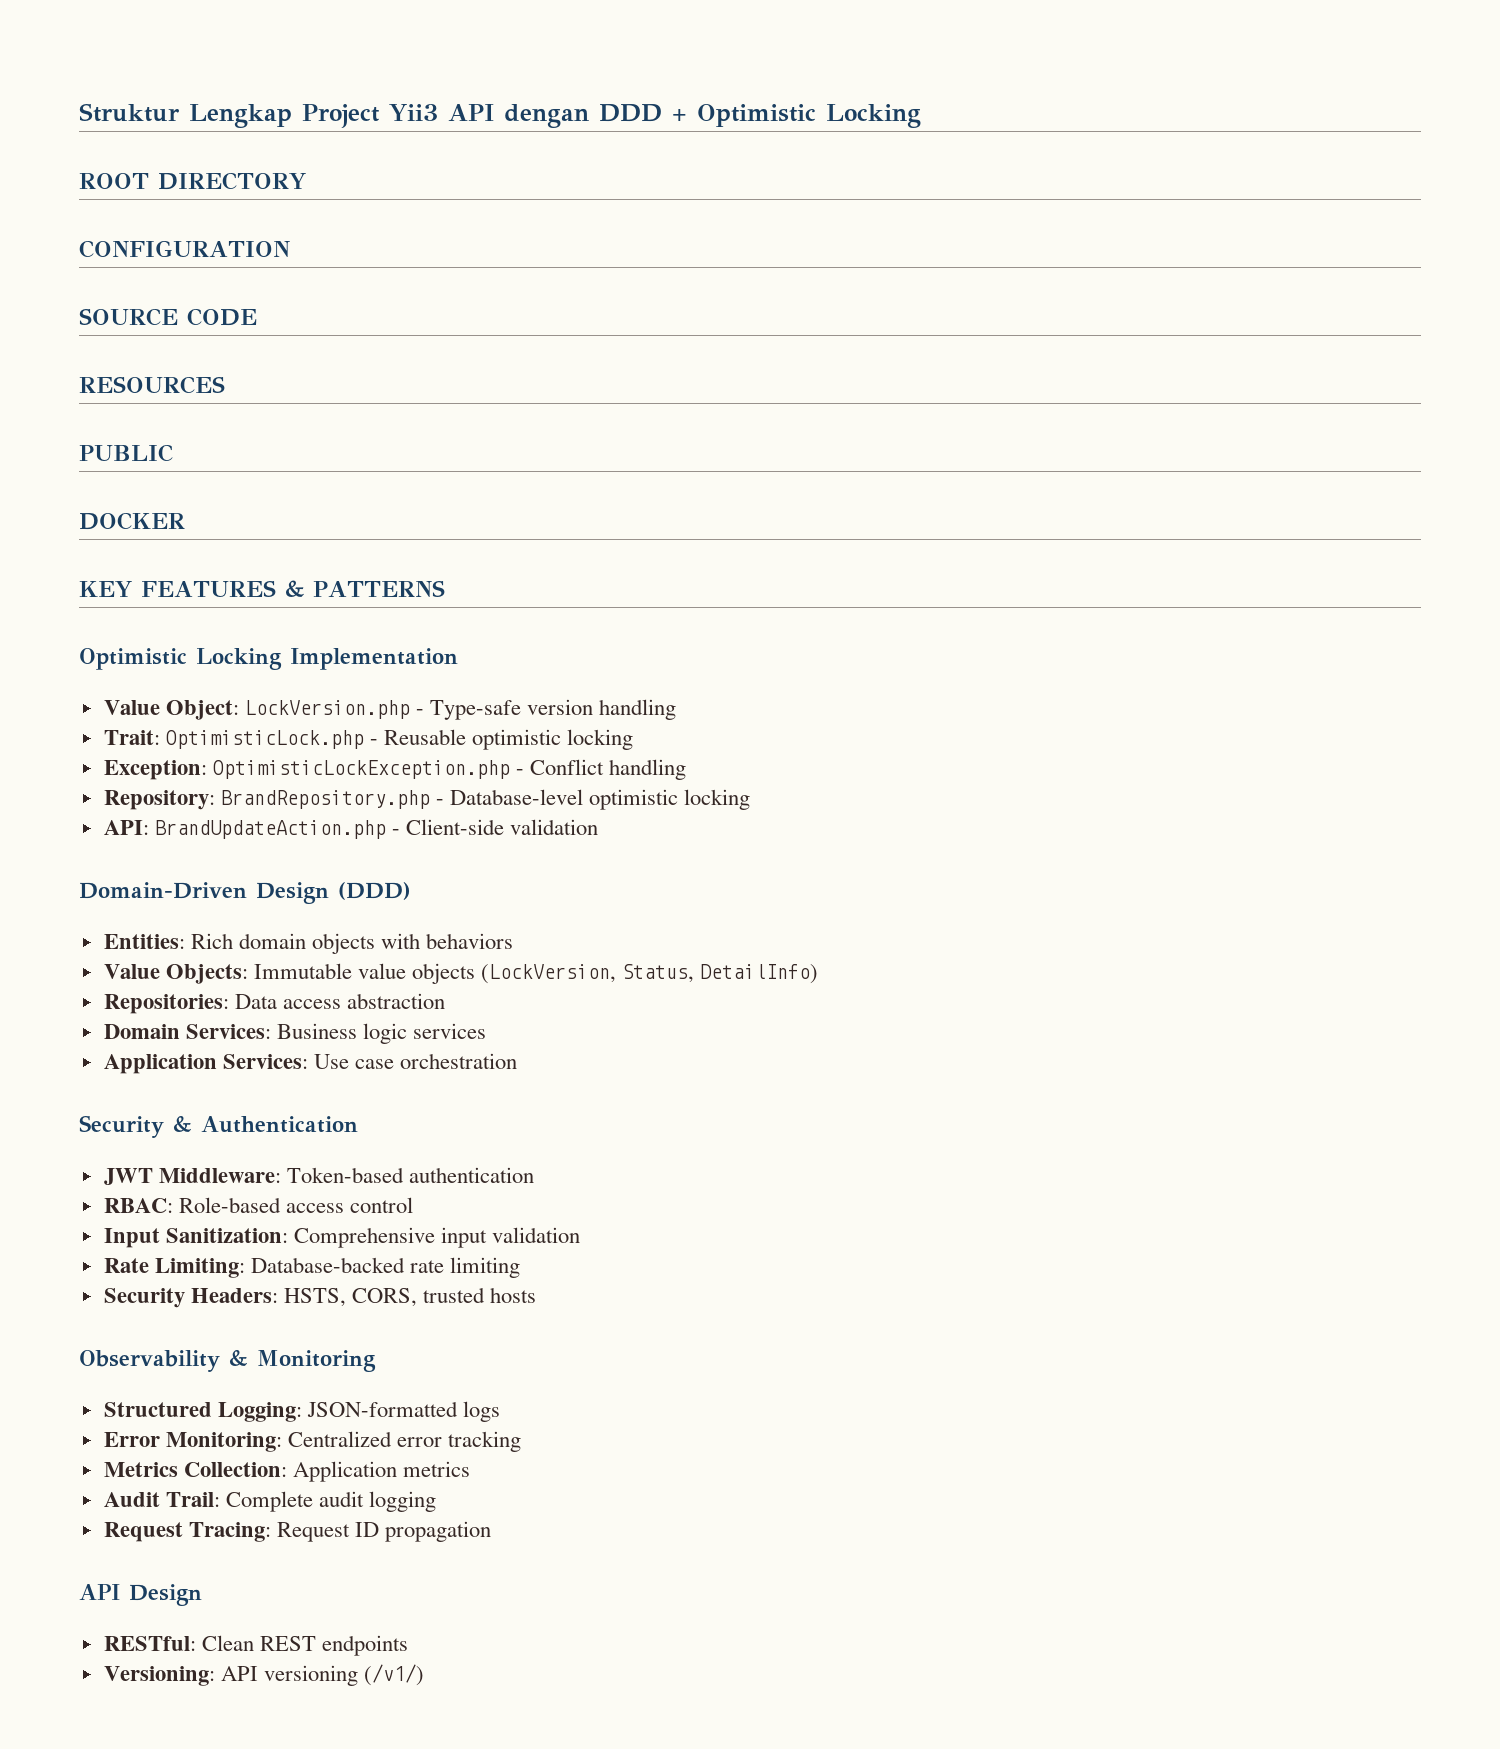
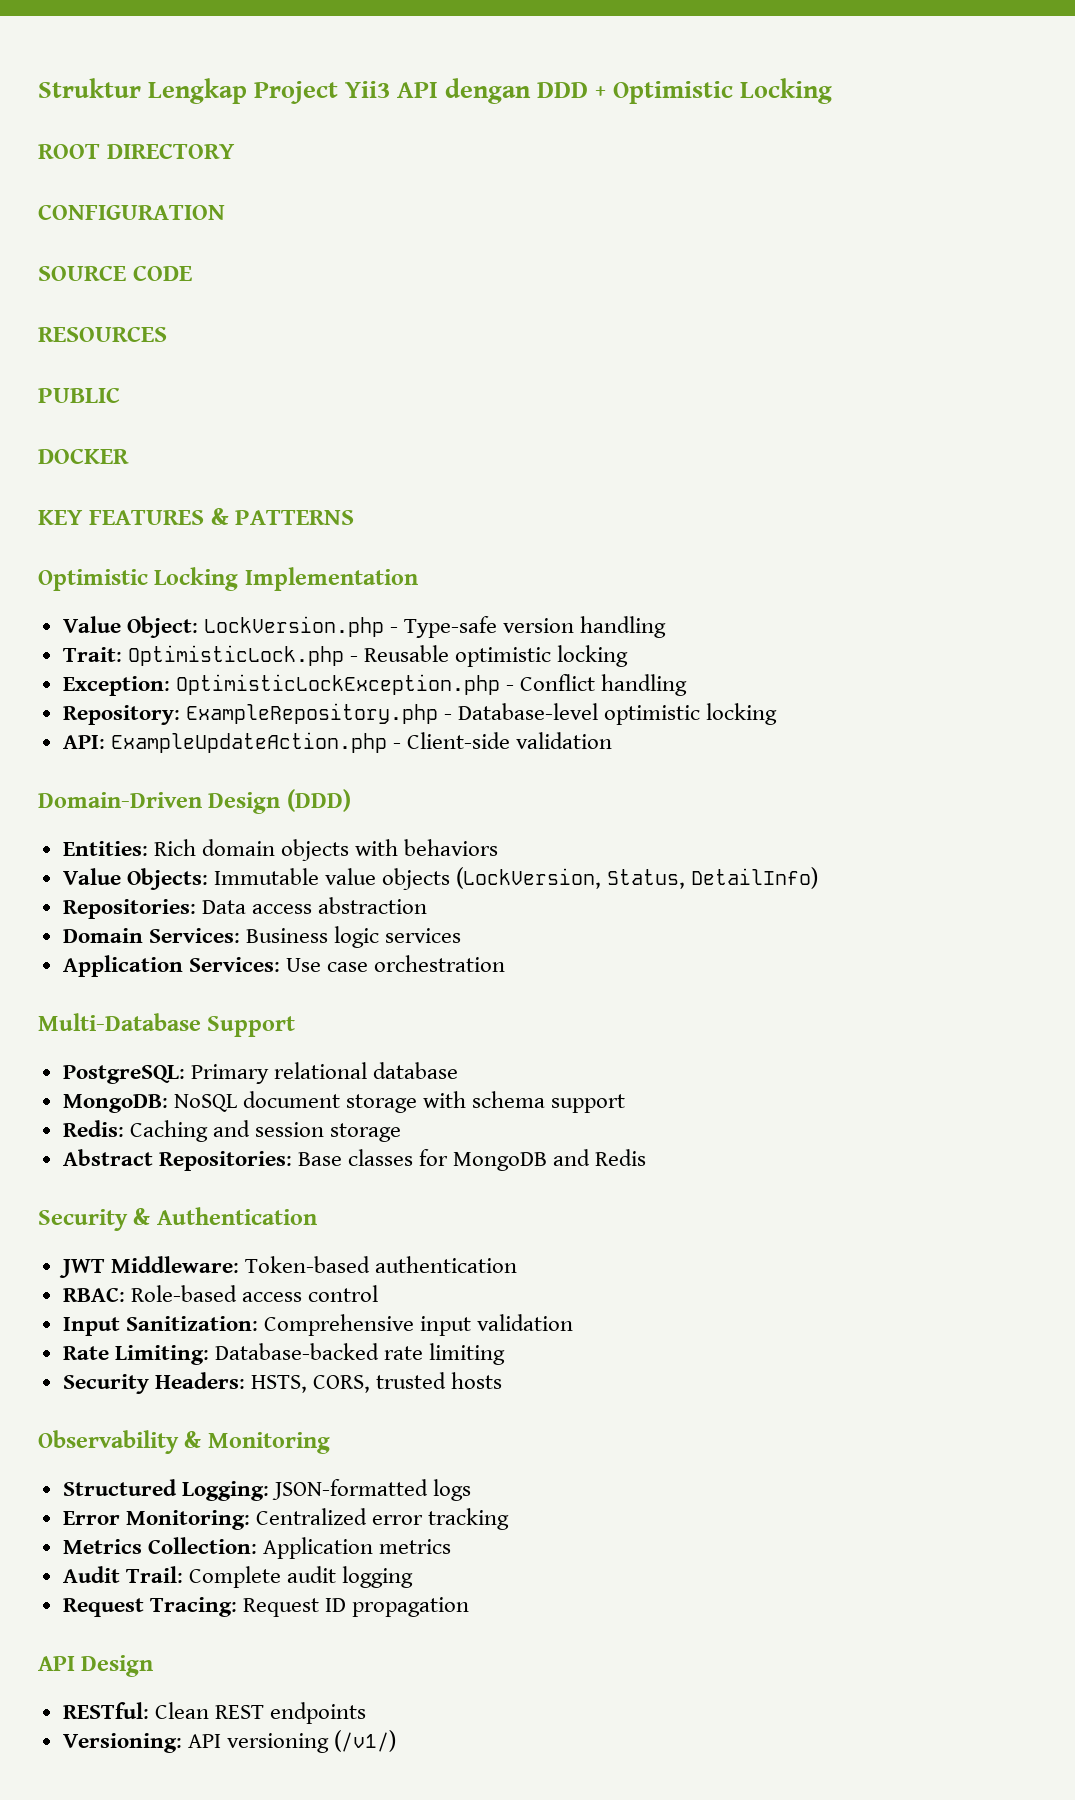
- Repository: BrandRepository.php - Database-level optimistic locking
+ Repository: ExampleRepository.php - Database-level optimistic locking
- API: BrandUpdateAction.php - Client-side validation
+ API: ExampleUpdateAction.php - Client-side validation
+ Multi-Database Support
+ PostgreSQL: Primary relational database
+ MongoDB: NoSQL document storage with schema support
+ Redis: Caching and session storage
+ Abstract Repositories: Base classes for MongoDB and Redis

